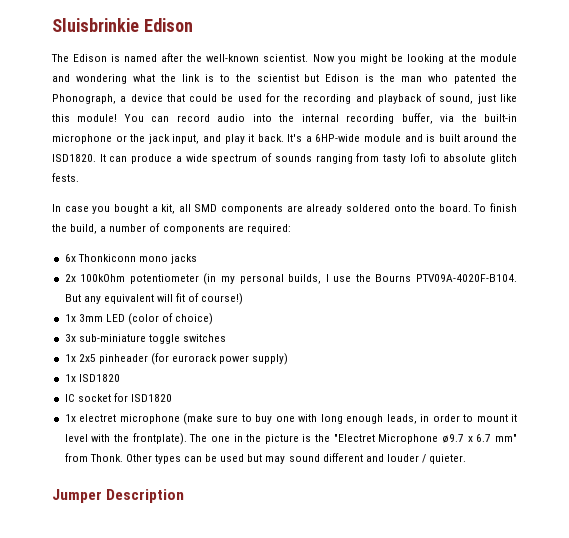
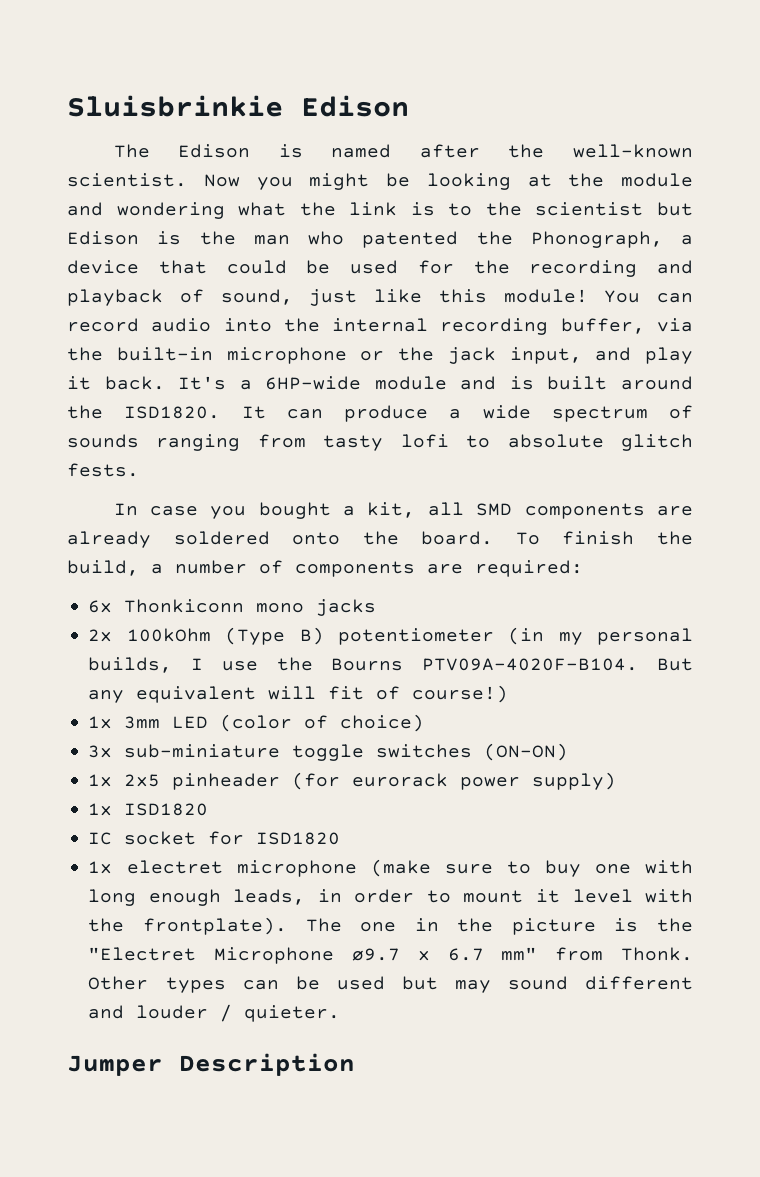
- 2x 100kOhm potentiometer (in my personal builds, I use the Bourns PTV09A-4020F-B104.
+ 2x 100kOhm (Type B) potentiometer (in my personal builds, I use the Bourns PTV09A-4020F-B104.
- 3x sub-miniature toggle switches
+ 3x sub-miniature toggle switches (ON-ON)

